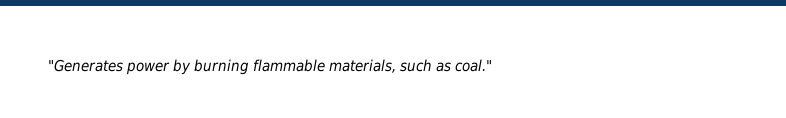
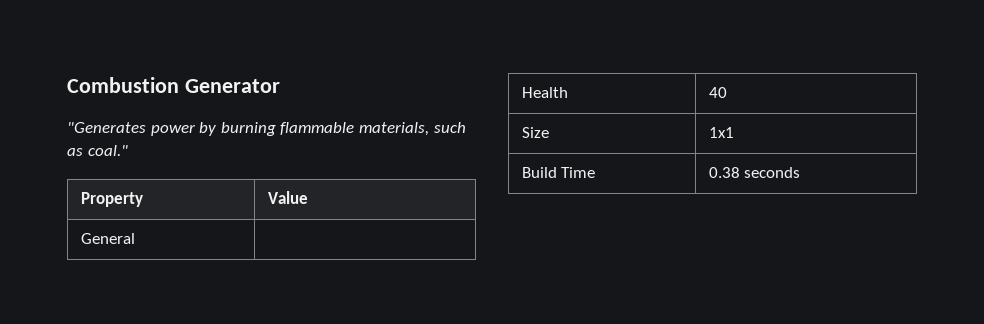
+ Combustion Generator
+ Property | Value
+ General |
+ Health | 40
+ Size | 1x1
+ Build Time | 0.38 seconds

